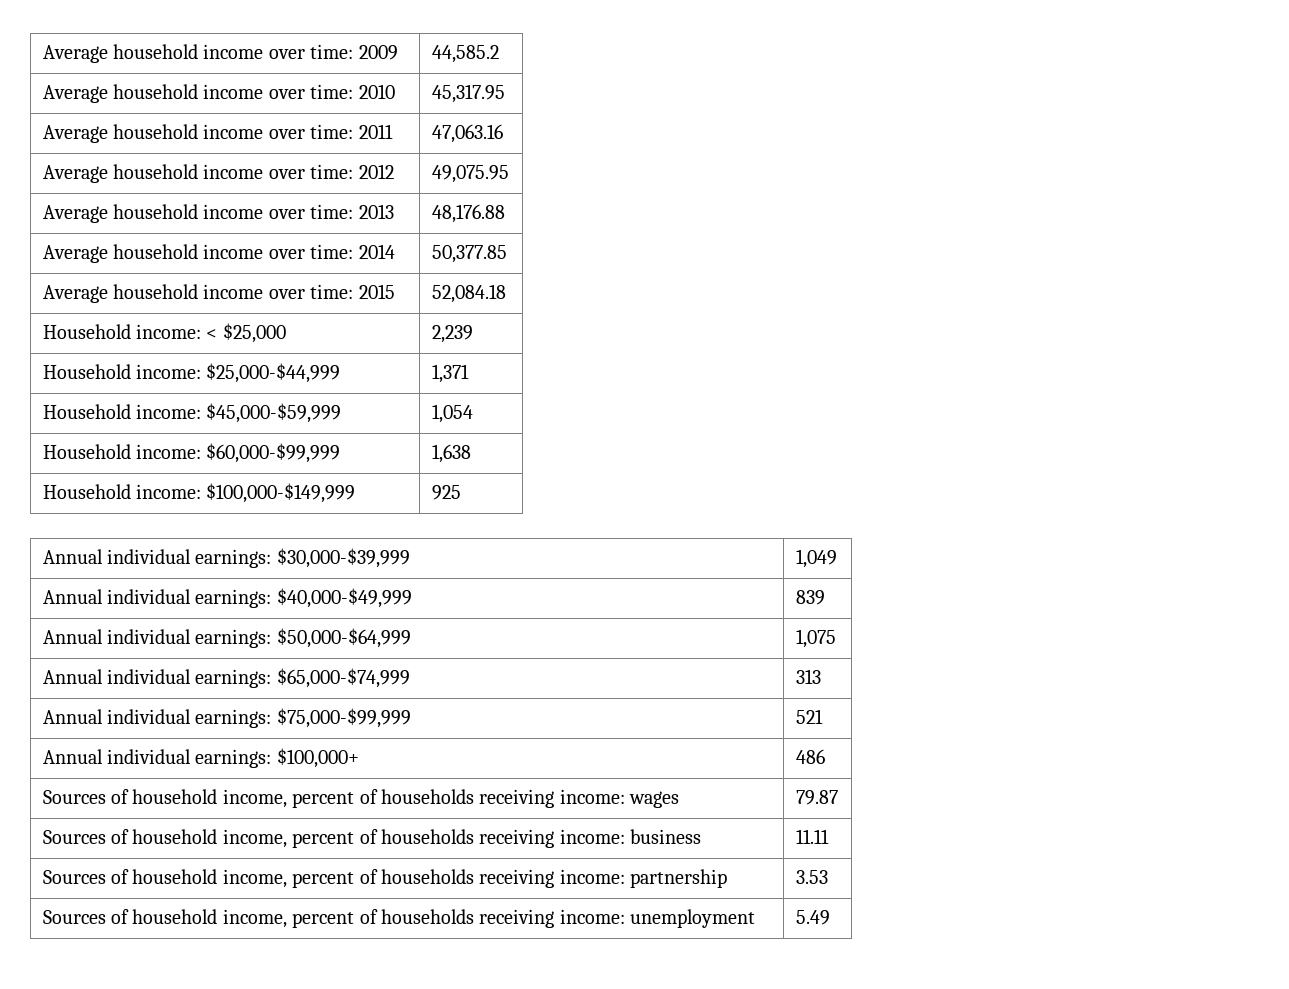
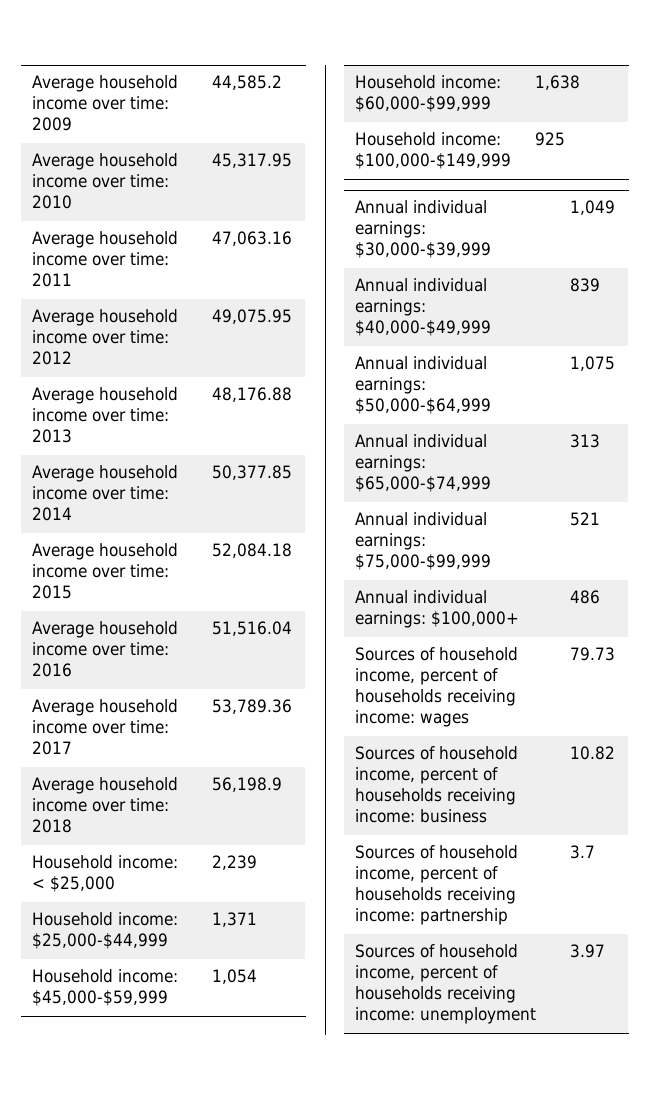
+ Average household income over time: 2016 | 51,516.04
+ Average household income over time: 2017 | 53,789.36
+ Average household income over time: 2018 | 56,198.9
- Sources of household income, percent of households receiving income: wages | 79.87
+ Sources of household income, percent of households receiving income: wages | 79.73
- Sources of household income, percent of households receiving income: business | 11.11
+ Sources of household income, percent of households receiving income: business | 10.82
- Sources of household income, percent of households receiving income: partnership | 3.53
+ Sources of household income, percent of households receiving income: partnership | 3.7
- Sources of household income, percent of households receiving income: unemployment | 5.49
+ Sources of household income, percent of households receiving income: unemployment | 3.97

